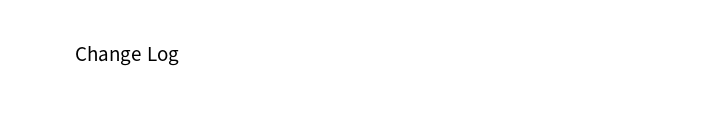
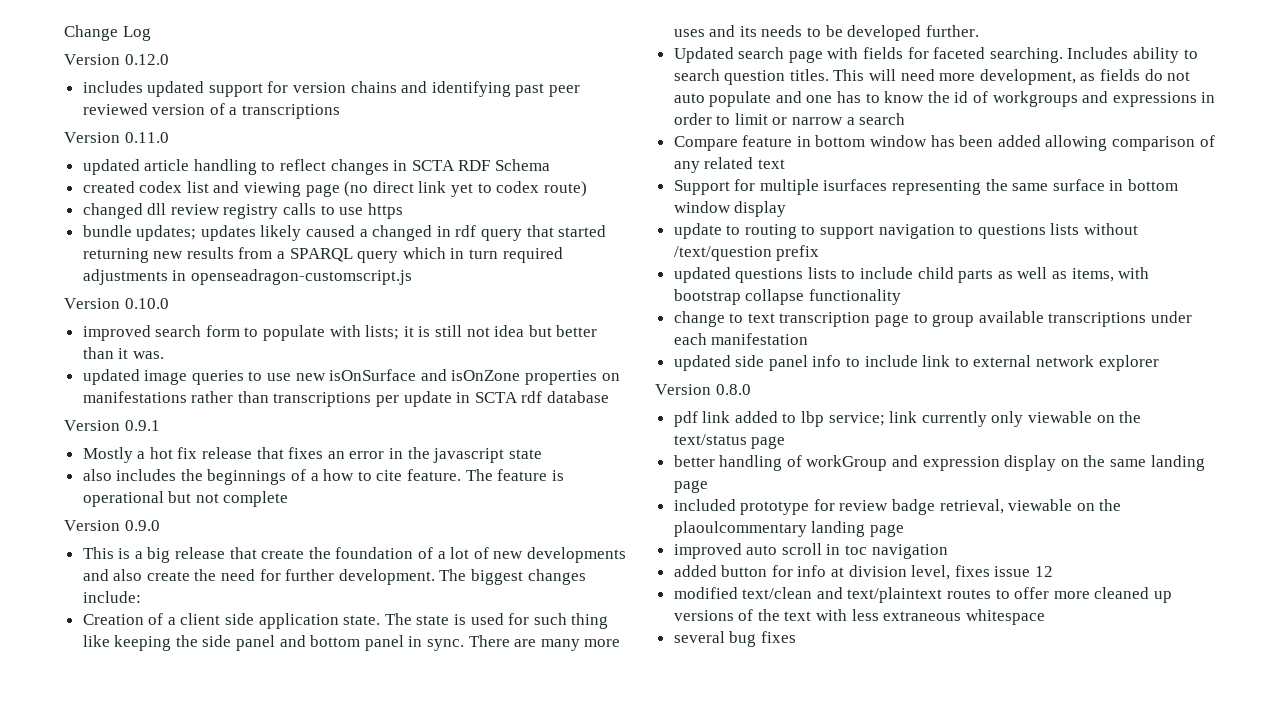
+ Version 0.12.0
+ includes updated support for version chains and identifying past peer reviewed version of a transcriptions
+ Version 0.11.0
+ updated article handling to reflect changes in SCTA RDF Schema
+ created codex list and viewing page (no direct link yet to codex route)
+ changed dll review registry calls to use https
+ bundle updates; updates likely caused a changed in rdf query that started returning new results from a SPARQL query which in turn required adjustments in openseadragon-customscript.js
+ Version 0.10.0
+ improved search form to populate with lists; it is still not idea but better than it was.
+ updated image queries to use new isOnSurface and isOnZone properties on manifestations rather than transcriptions per update in SCTA rdf database
+ Version 0.9.1
+ Mostly a hot fix release that fixes an error in the javascript state
+ also includes the beginnings of a how to cite feature. The feature is operational but not complete
+ Version 0.9.0
+ This is a big release that create the foundation of a lot of new developments and also create the need for further development. The biggest changes include:
+ Creation of a client side application state. The state is used for such thing like keeping the side panel and bottom panel in sync. There are many more uses and its needs to be developed further.
+ Updated search page with fields for faceted searching. Includes ability to search question titles. This will need more development, as fields do not auto populate and one has to know the id of workgroups and expressions in order to limit or narrow a search
+ Compare feature in bottom window has been added allowing comparison of any related text
+ Support for multiple isurfaces representing the same surface in bottom window display
+ update to routing to support navigation to questions lists without /text/question prefix
+ updated questions lists to include child parts as well as items, with bootstrap collapse functionality
+ change to text transcription page to group available transcriptions under each manifestation
+ updated side panel info to include link to external network explorer
+ Version 0.8.0
+ pdf link added to lbp service; link currently only viewable on the text/status page
+ better handling of workGroup and expression display on the same landing page
+ included prototype for review badge retrieval, viewable on the plaoulcommentary landing page
+ improved auto scroll in toc navigation
+ added button for info at division level, fixes issue 12
+ modified text/clean and text/plaintext routes to offer more cleaned up versions of the text with less extraneous whitespace
+ several bug fixes

